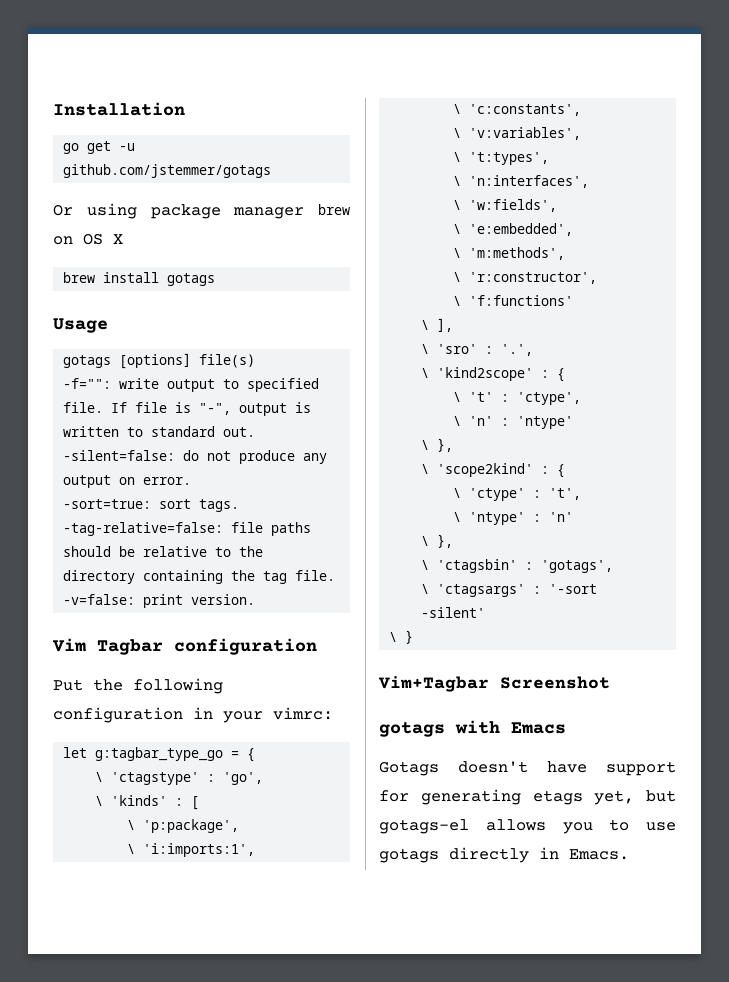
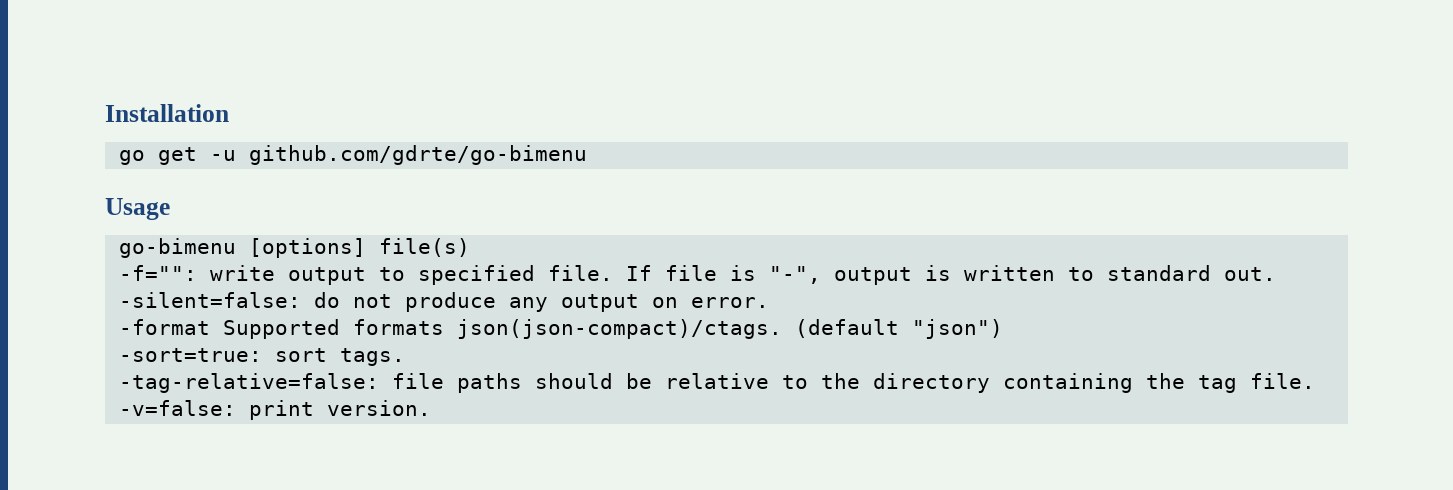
- go get -u github.com/jstemmer/gotags
- Or using package manager brew on OS X
- brew install gotags
+ go get -u github.com/gdrte/go-bimenu
- gotags [options] file(s)
+ go-bimenu [options] file(s)
+ -format Supported formats json(json-compact)/ctags. (default "json")
- Vim Tagbar configuration
- Put the following configuration in your vimrc:
- let g:tagbar_type_go = {
- \ 'ctagstype' : 'go',
- \ 'kinds' : [
- \ 'p:package',
- \ 'i:imports:1',
- \ 'c:constants',
- \ 'v:variables',
- \ 't:types',
- \ 'n:interfaces',
- \ 'w:fields',
- \ 'e:embedded',
- \ 'm:methods',
- \ 'r:constructor',
- \ 'f:functions'
- \ ],
- \ 'sro' : '.',
- \ 'kind2scope' : {
- \ 't' : 'ctype',
- \ 'n' : 'ntype'
- \ },
- \ 'scope2kind' : {
- \ 'ctype' : 't',
- \ 'ntype' : 'n'
- \ },
- \ 'ctagsbin' : 'gotags',
- \ 'ctagsargs' : '-sort -silent'
- \ }
- Vim+Tagbar Screenshot
- gotags with Emacs
- Gotags doesn't have support for generating etags yet, but gotags-el allows you to use gotags directly in Emacs.

